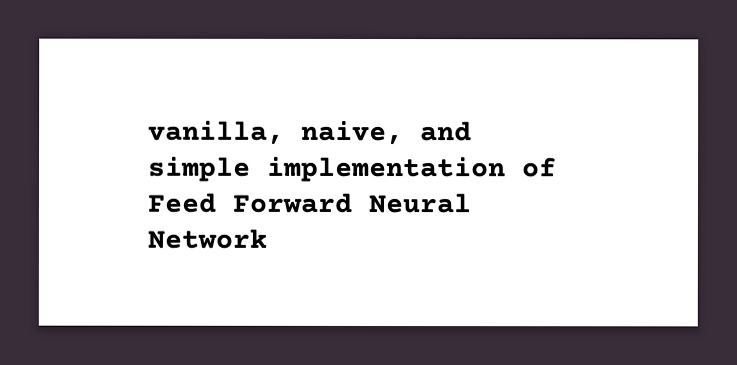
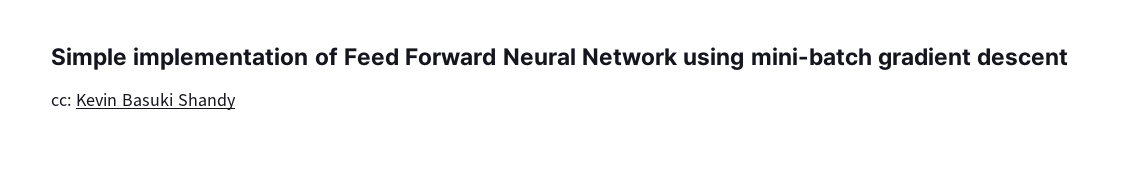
- vanilla, naive, and simple implementation of Feed Forward Neural Network
+ Simple implementation of Feed Forward Neural Network using mini-batch gradient descent
+ cc: Kevin Basuki Shandy

